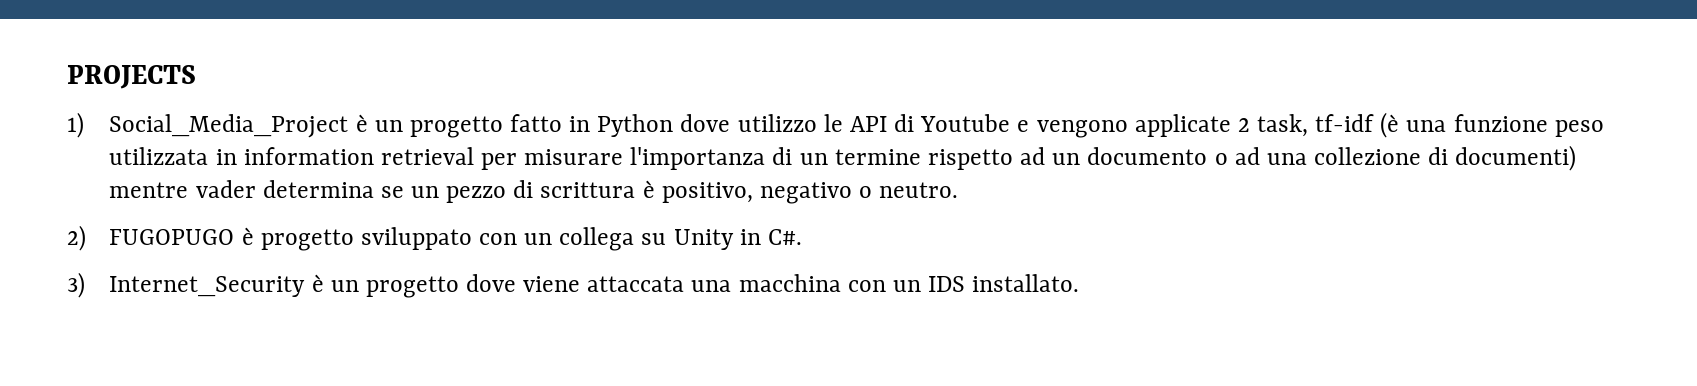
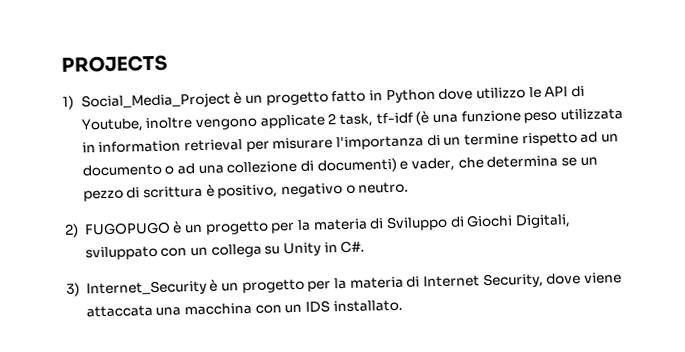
- 1) Social_Media_Project è un progetto fatto in Python dove utilizzo le API di Youtube e vengono applicate 2 task, tf-idf (è una funzione peso utilizzata in information retrieval per misurare l'importanza di un termine rispetto ad un documento o ad una collezione di documenti) mentre vader determina se un pezzo di scrittura è positivo, negativo o neutro.
+ 1) Social_Media_Project è un progetto fatto in Python dove utilizzo le API di Youtube, inoltre vengono applicate 2 task, tf-idf (è una funzione peso utilizzata in information retrieval per misurare l'importanza di un termine rispetto ad un documento o ad una collezione di documenti) e vader, che determina se un pezzo di scrittura è positivo, negativo o neutro.
- 2) FUGOPUGO è progetto sviluppato con un collega su Unity in C#.
+ 2) FUGOPUGO è un progetto per la materia di Sviluppo di Giochi Digitali, sviluppato con un collega su Unity in C#.
- 3) Internet_Security è un progetto dove viene attaccata una macchina con un IDS installato.
+ 3) Internet_Security è un progetto per la materia di Internet Security, dove viene attaccata una macchina con un IDS installato.

